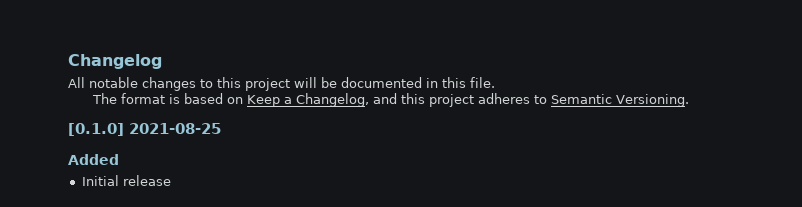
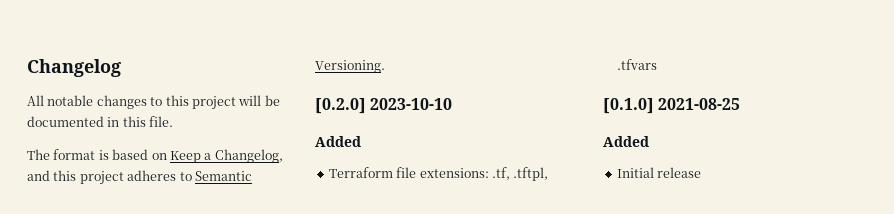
+ [0.2.0] 2023-10-10
+ Added
+ Terraform file extensions: .tf, .tftpl, .tfvars

